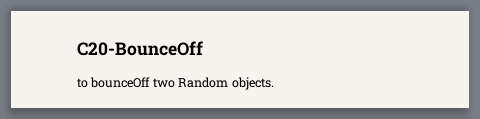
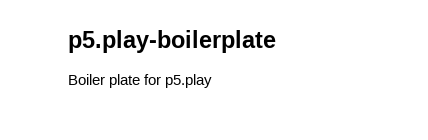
- C20-BounceOff
- to bounceOff two Random objects.
+ p5.play-boilerplate
+ Boiler plate for p5.play

